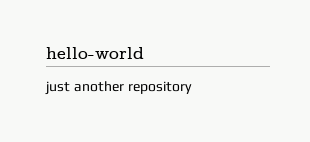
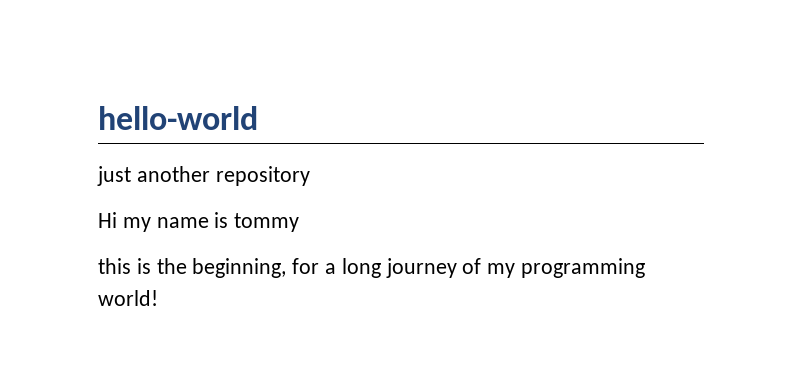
+ Hi my name is tommy
+ this is the beginning, for a long journey of my programming world!

